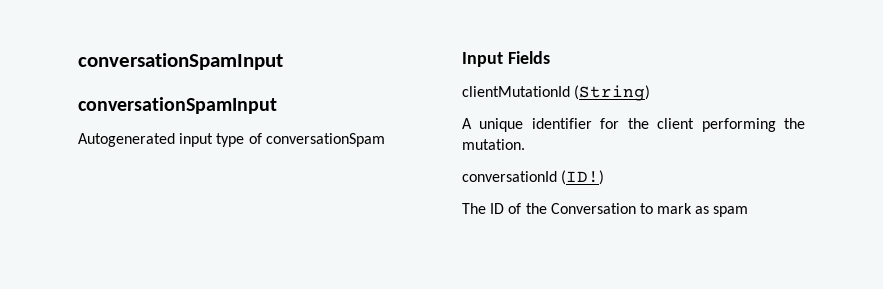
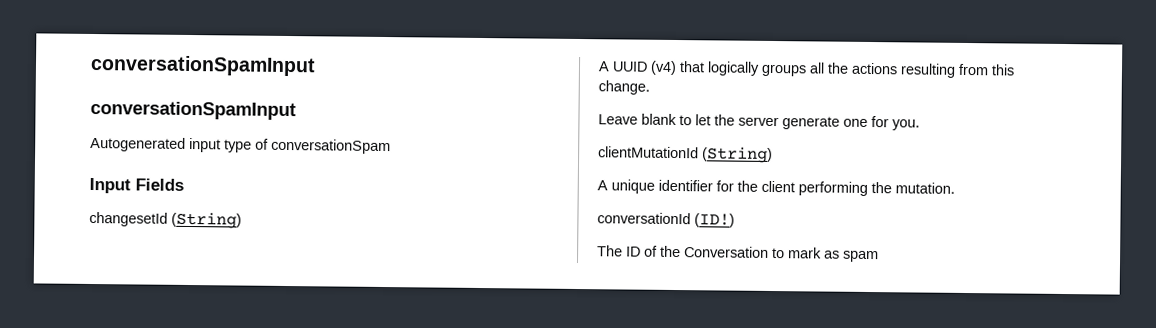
+ changesetId (String)
+ A UUID (v4) that logically groups all the actions resulting from this change.
+ Leave blank to let the server generate one for you.

